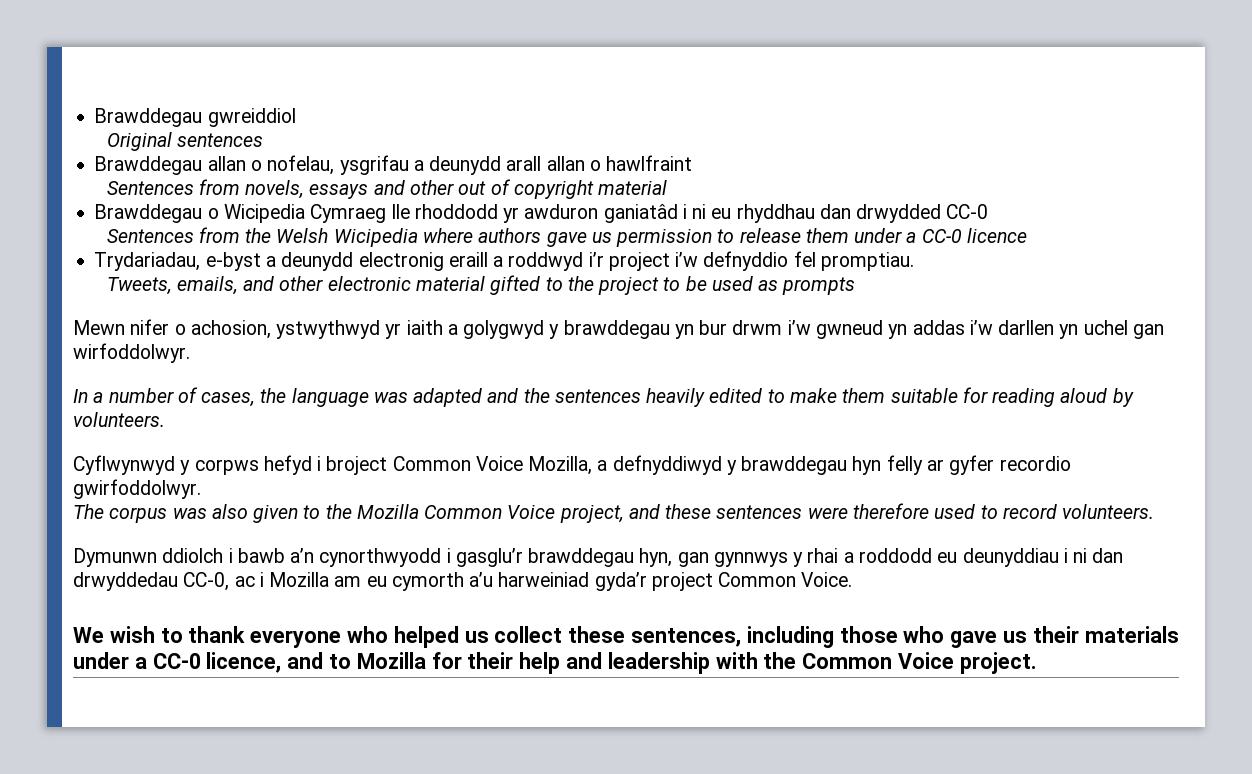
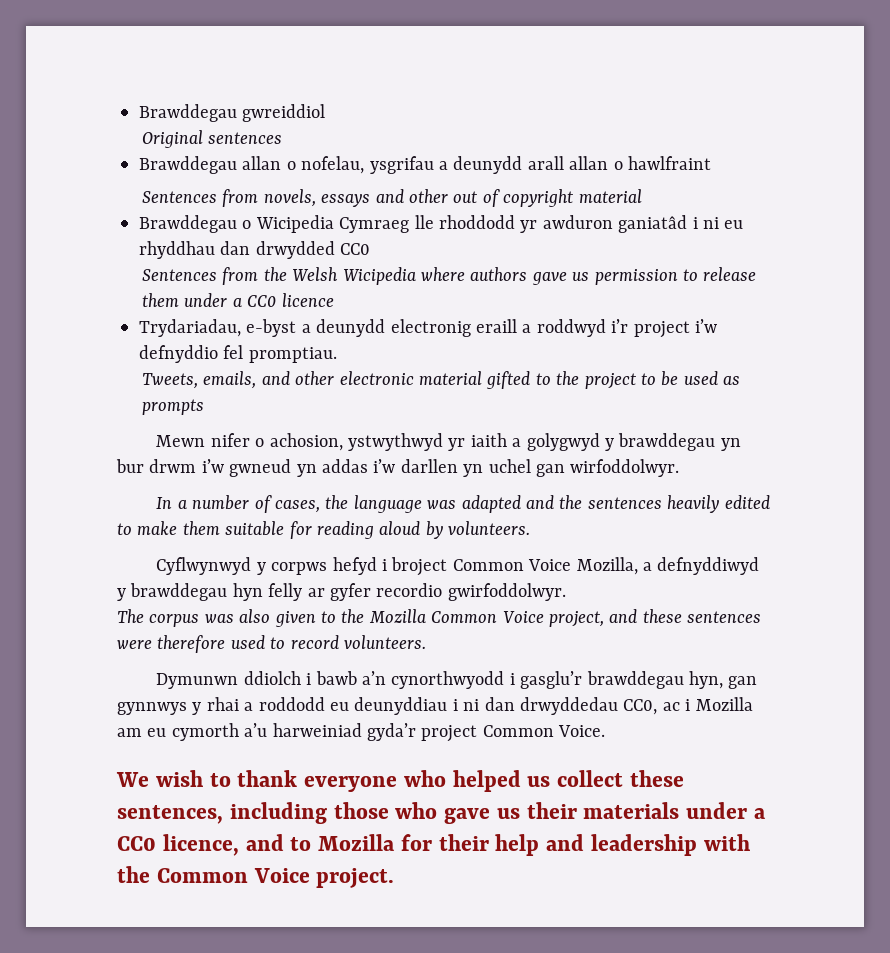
- Brawddegau o Wicipedia Cymraeg lle rhoddodd yr awduron ganiatâd i ni eu rhyddhau dan drwydded CC-0
+ Brawddegau o Wicipedia Cymraeg lle rhoddodd yr awduron ganiatâd i ni eu rhyddhau dan drwydded CC0
- Sentences from the Welsh Wicipedia where authors gave us permission to release them under a CC-0 licence
+ Sentences from the Welsh Wicipedia where authors gave us permission to release them under a CC0 licence
- Dymunwn ddiolch i bawb a’n cynorthwyodd i gasglu’r brawddegau hyn, gan gynnwys y rhai a roddodd eu deunyddiau i ni dan drwyddedau CC-0, ac i Mozilla am eu cymorth a’u harweiniad gyda’r project Common Voice.
+ Dymunwn ddiolch i bawb a’n cynorthwyodd i gasglu’r brawddegau hyn, gan gynnwys y rhai a roddodd eu deunyddiau i ni dan drwyddedau CC0, ac i Mozilla am eu cymorth a’u harweiniad gyda’r project Common Voice.
- We wish to thank everyone who helped us collect these sentences, including those who gave us their materials under a CC-0 licence, and to Mozilla for their help and leadership with the Common Voice project.
+ We wish to thank everyone who helped us collect these sentences, including those who gave us their materials under a CC0 licence, and to Mozilla for their help and leadership with the Common Voice project.

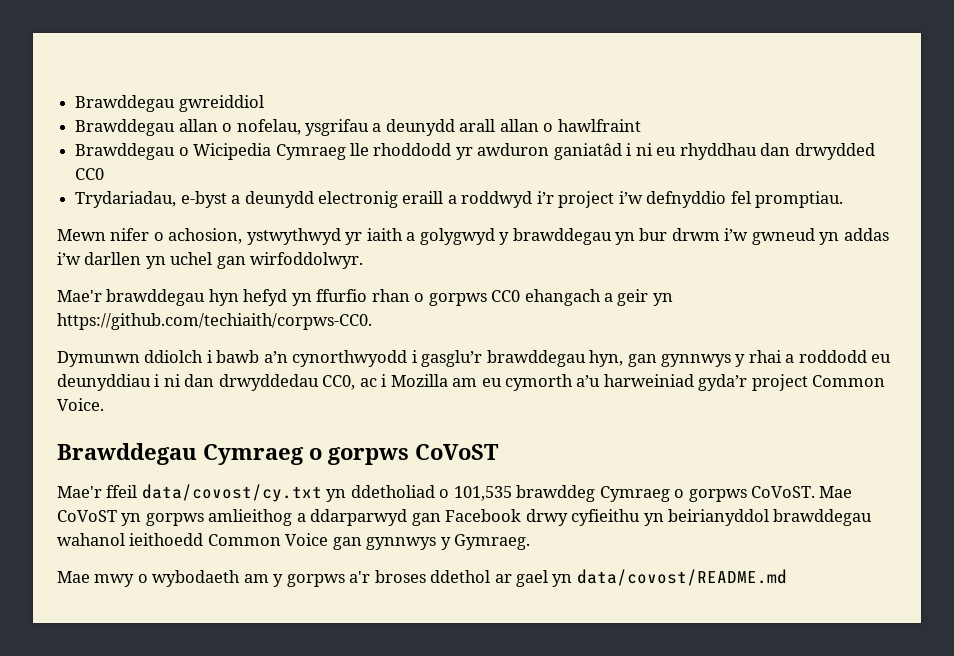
- Original sentences
- Sentences from novels, essays and other out of copyright material
- Sentences from the Welsh Wicipedia where authors gave us permission to release them under a CC0 licence
- Tweets, emails, and other electronic material gifted to the project to be used as prompts
- In a number of cases, the language was adapted and the sentences heavily edited to make them suitable for reading aloud by volunteers.
- Cyflwynwyd y corpws hefyd i broject Common Voice Mozilla, a defnyddiwyd y brawddegau hyn felly ar gyfer recordio gwirfoddolwyr.
- The corpus was also given to the Mozilla Common Voice project, and these sentences were therefore used to record volunteers.
+ Mae'r brawddegau hyn hefyd yn ffurfio rhan o gorpws CC0 ehangach a geir yn https://github.com/techiaith/corpws-CC0.
- We wish to thank everyone who helped us collect these sentences, including those who gave us their materials under a CC0 licence, and to Mozilla for their help and leadership with the Common Voice project.
+ Brawddegau Cymraeg o gorpws CoVoST
+ Mae'r ffeil data/covost/cy.txt yn ddetholiad o 101,535 brawddeg Cymraeg o gorpws CoVoST. Mae CoVoST yn gorpws amlieithog a ddarparwyd gan Facebook drwy cyfieithu yn beirianyddol brawddegau wahanol ieithoedd Common Voice gan gynnwys y Gymraeg.
+ Mae mwy o wybodaeth am y gorpws a'r broses ddethol ar gael yn data/covost/README.md

